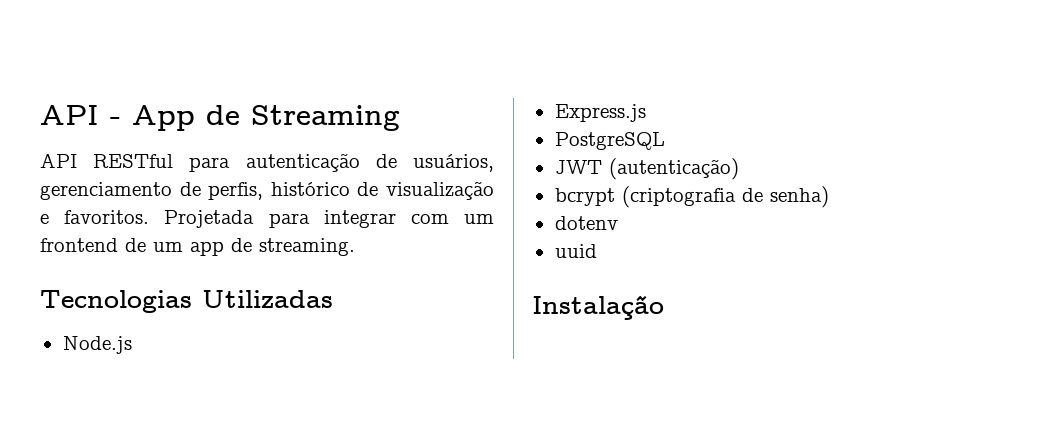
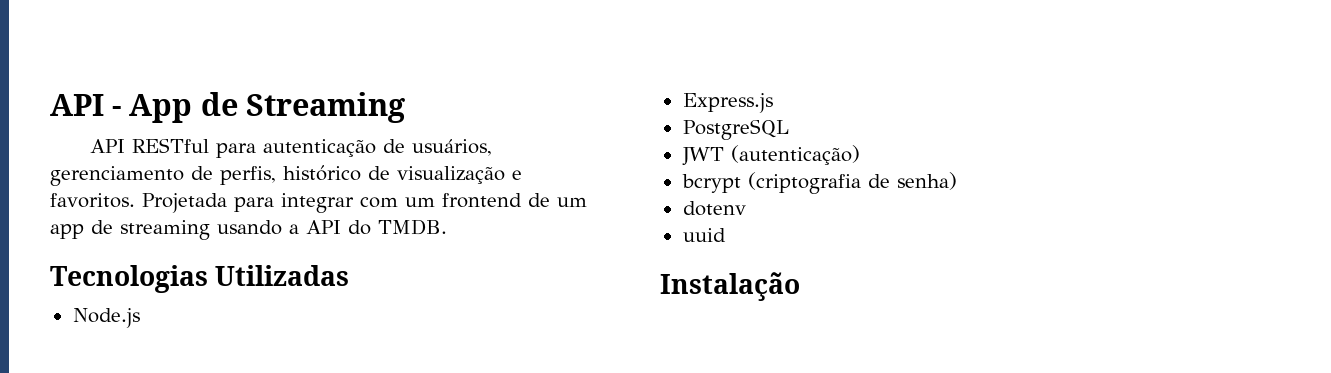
- Projetada para integrar com um frontend de um app de streaming.
+ Projetada para integrar com um frontend de um app de streaming usando a API do TMDB.

